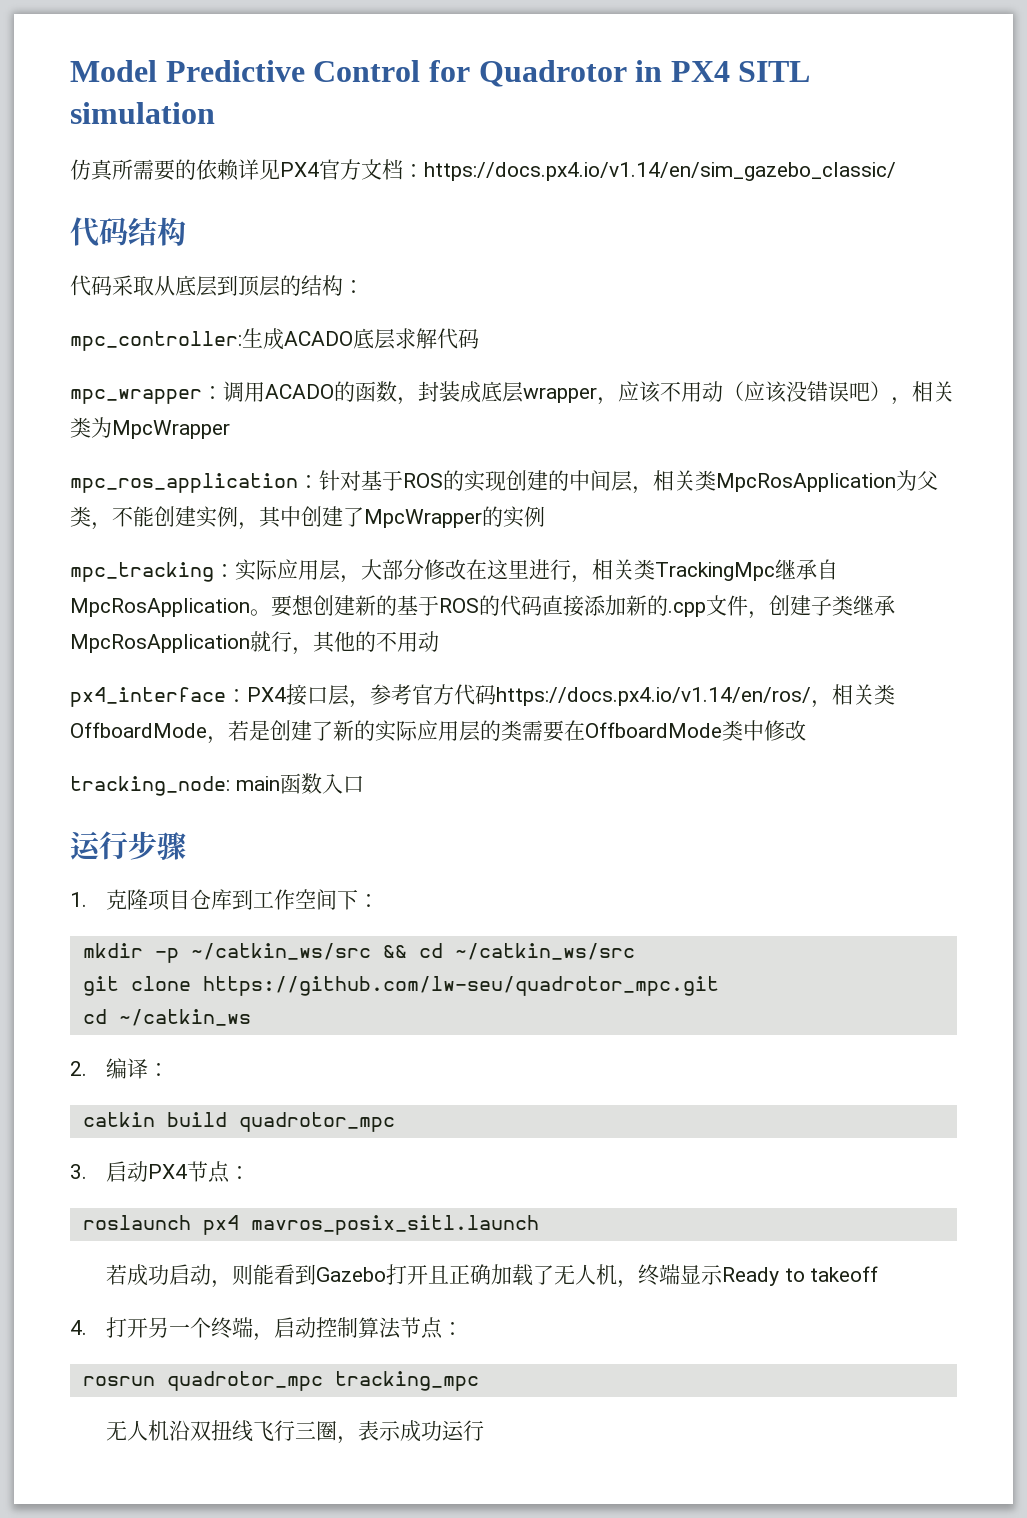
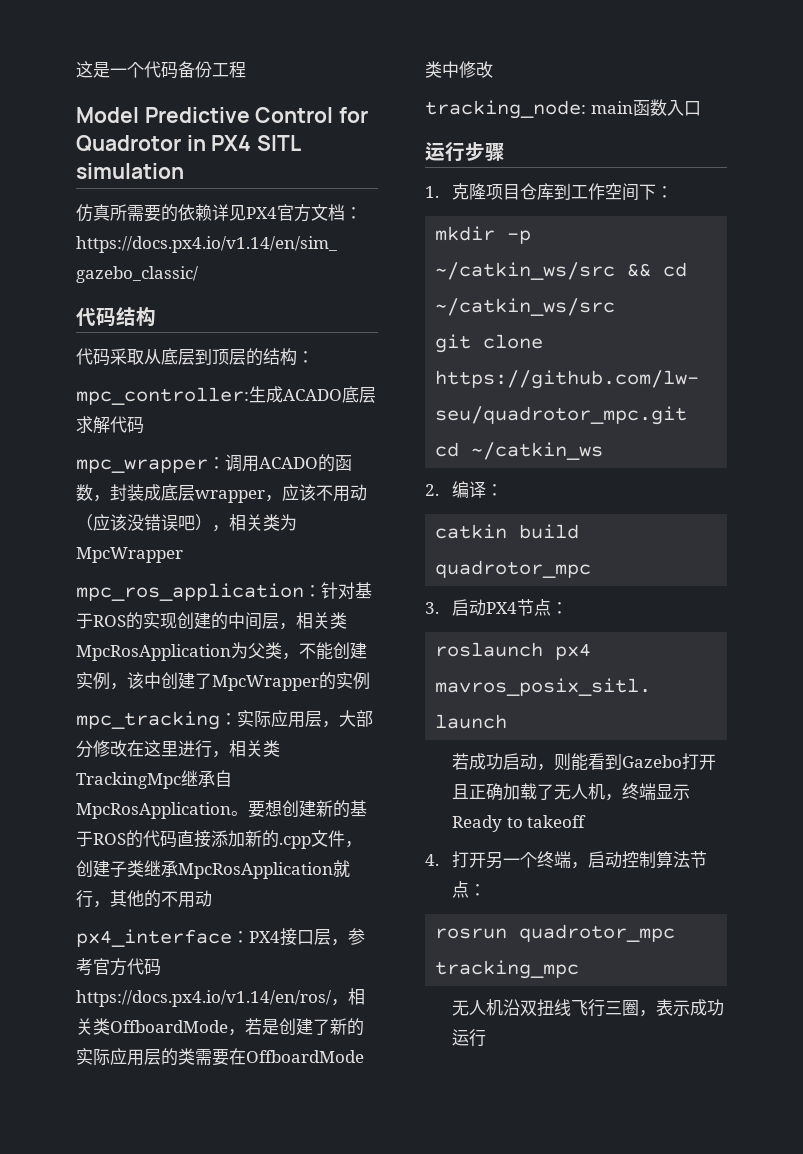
+ 这是一个代码备份工程
- mpc_ros_application：针对基于ROS的实现创建的中间层，相关类MpcRosApplication为父类，不能创建实例，其中创建了MpcWrapper的实例
+ mpc_ros_application：针对基于ROS的实现创建的中间层，相关类MpcRosApplication为父类，不能创建实例，该中创建了MpcWrapper的实例

